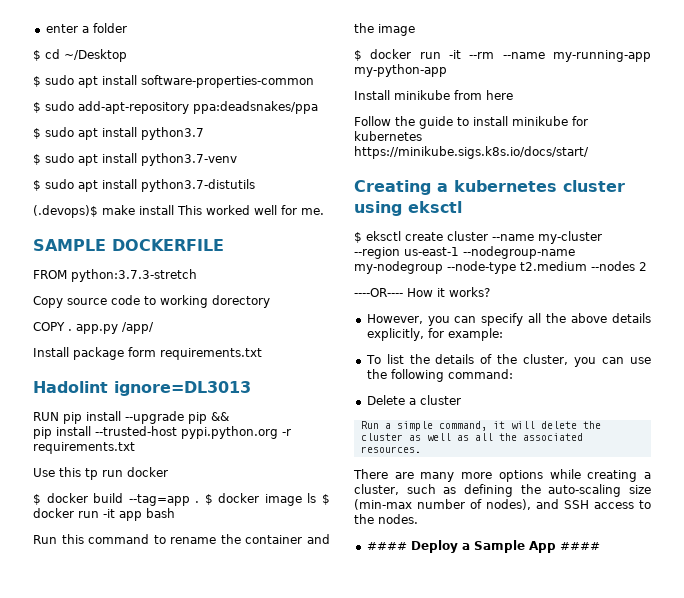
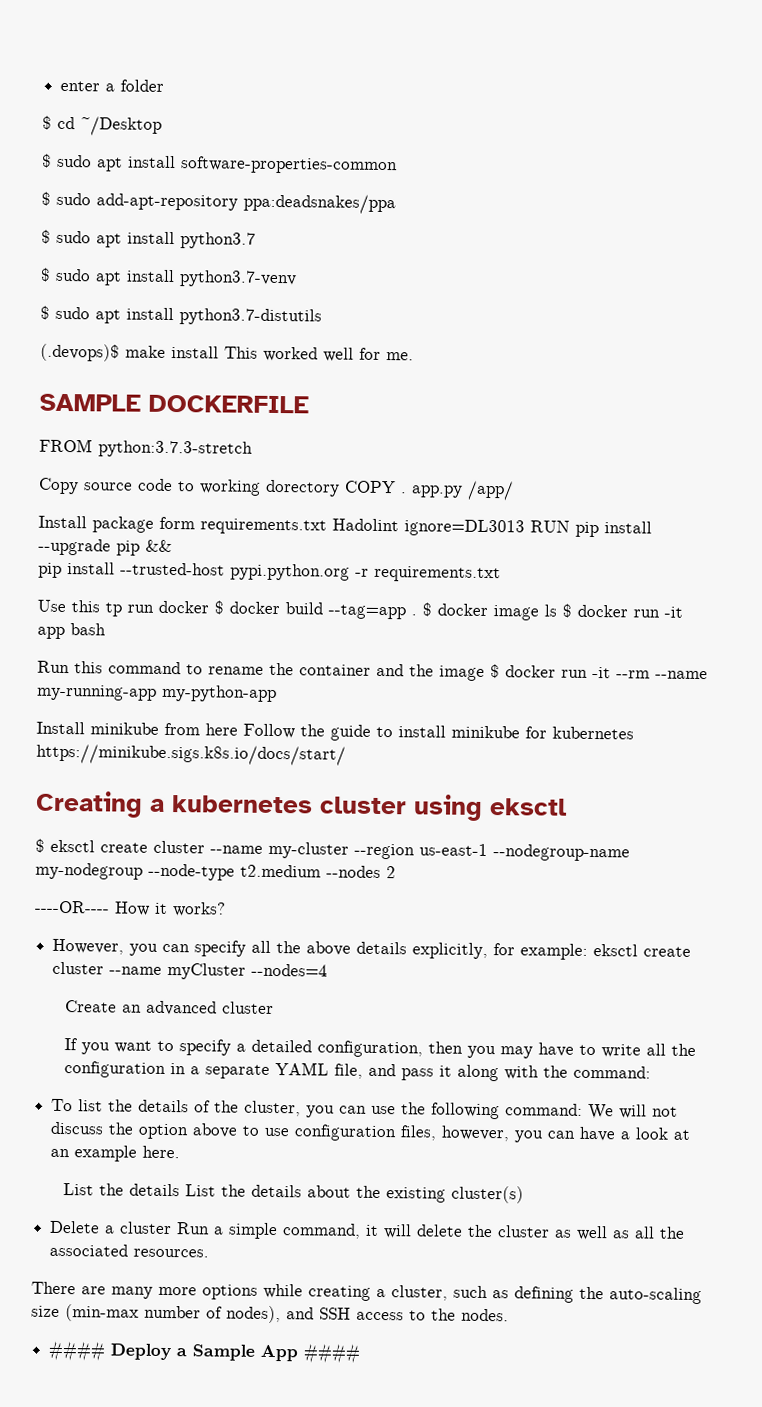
- Copy source code to working dorectory
- COPY . app.py /app/
+ Copy source code to working dorectory COPY . app.py /app/
- Install package form requirements.txt
- Hadolint ignore=DL3013
- RUN pip install --upgrade pip &&
+ Install package form requirements.txt Hadolint ignore=DL3013 RUN pip install --upgrade pip &&
- Use this tp run docker
- $ docker build --tag=app .
+ Use this tp run docker $ docker build --tag=app .
- Run this command to rename the container and the image
- $ docker run -it --rm --name my-running-app my-python-app
+ Run this command to rename the container and the image $ docker run -it --rm --name my-running-app my-python-app
- Install minikube from here
- Follow the guide to install minikube for kubernetes https://minikube.sigs.k8s.io/docs/start/
+ Install minikube from here Follow the guide to install minikube for kubernetes https://minikube.sigs.k8s.io/docs/start/
- However, you can specify all the above details explicitly, for example:
+ However, you can specify all the above details explicitly, for example: eksctl create cluster --name myCluster --nodes=4
+ Create an advanced cluster
+ If you want to specify a detailed configuration, then you may have to write all the configuration in a separate YAML file, and pass it along with the command:
- To list the details of the cluster, you can use the following command:
+ To list the details of the cluster, you can use the following command: We will not discuss the option above to use configuration files, however, you can have a look at an example here.
+ List the details List the details about the existing cluster(s)
- Delete a cluster
- Run a simple command, it will delete the cluster as well as all the associated resources.
+ Delete a cluster Run a simple command, it will delete the cluster as well as all the associated resources.

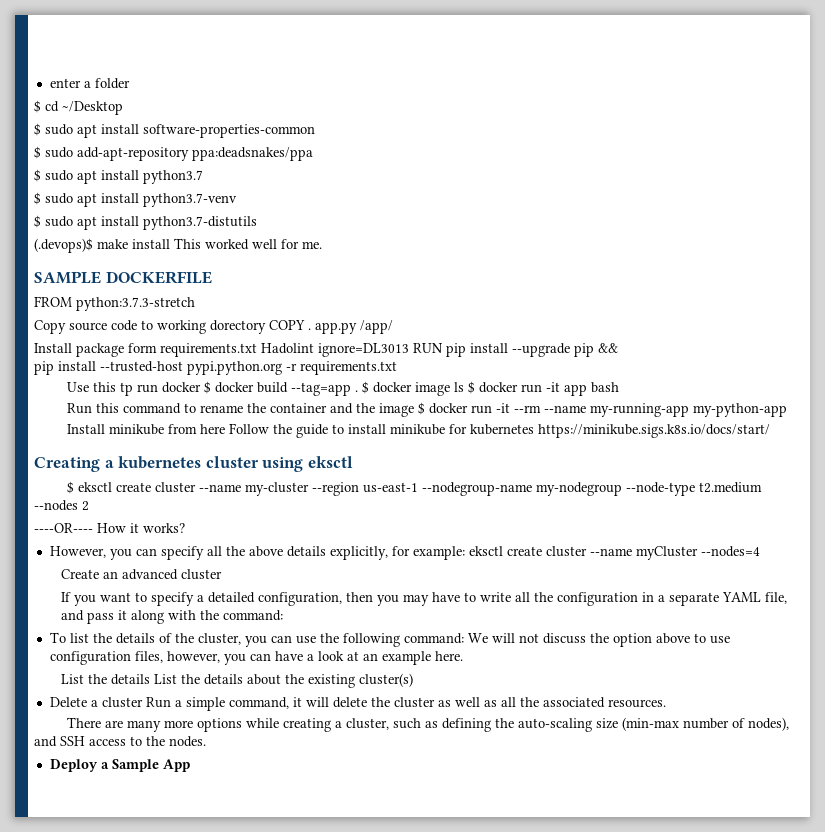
- #### Deploy a Sample App ####
+ Deploy a Sample App

